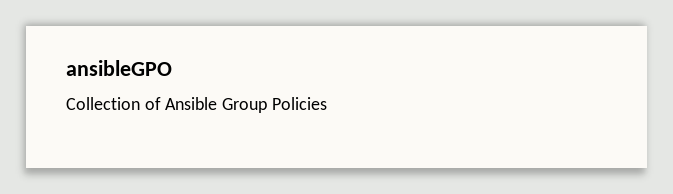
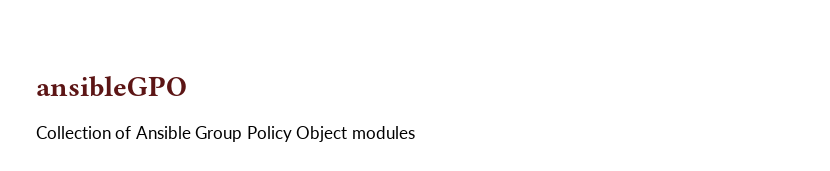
- Collection of Ansible Group Policies
+ Collection of Ansible Group Policy Object modules

